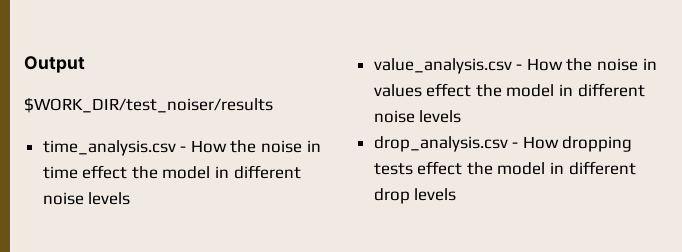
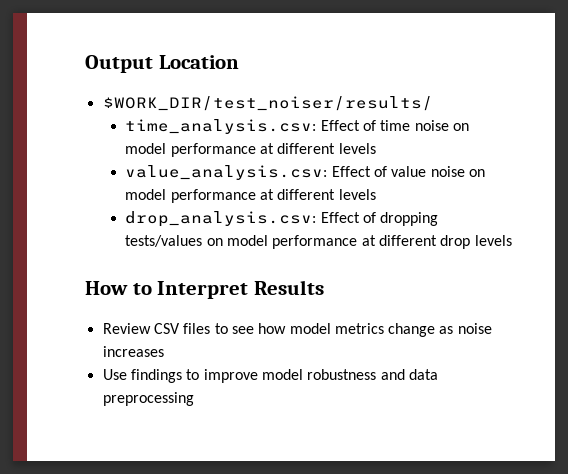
- Output
- $WORK_DIR/test_noiser/results
- time_analysis.csv - How the noise in time effect the model in different noise levels
- value_analysis.csv - How the noise in values effect the model in different noise levels
- drop_analysis.csv - How dropping tests effect the model in different drop levels
+ Output Location
+ $WORK_DIR/test_noiser/results/
+ time_analysis.csv: Effect of time noise on model performance at different levels
+ value_analysis.csv: Effect of value noise on model performance at different levels
+ drop_analysis.csv: Effect of dropping tests/values on model performance at different drop levels
+ How to Interpret Results
+ Review CSV files to see how model metrics change as noise increases
+ Use findings to improve model robustness and data preprocessing

